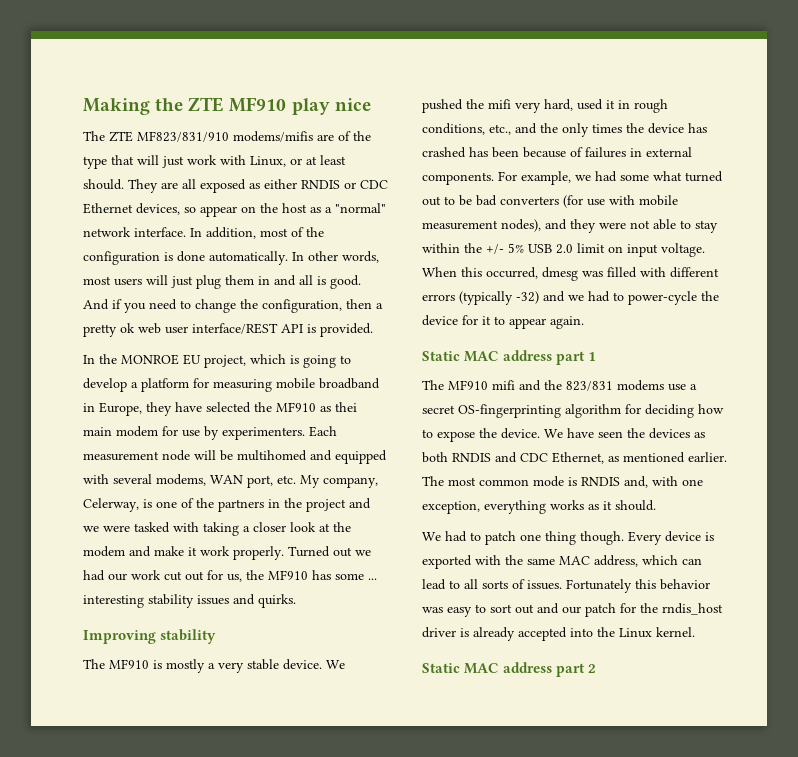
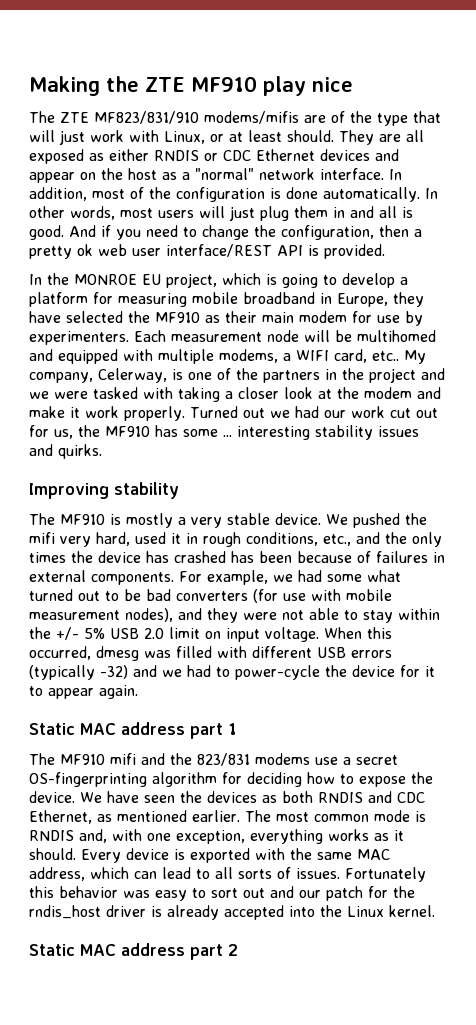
- They are all exposed as either RNDIS or CDC Ethernet devices, so appear on the host as a "normal" network interface.
+ They are all exposed as either RNDIS or CDC Ethernet devices and appear on the host as a "normal" network interface.
- In the MONROE EU project, which is going to develop a platform for measuring mobile broadband in Europe, they have selected the MF910 as thei main modem for use by experimenters.
+ In the MONROE EU project, which is going to develop a platform for measuring mobile broadband in Europe, they have selected the MF910 as their main modem for use by experimenters.
- Each measurement node will be multihomed and equipped with several modems, WAN port, etc. My company, Celerway, is one of the partners in the project and we were tasked with taking a closer look at the modem and make it work properly.
+ Each measurement node will be multihomed and equipped with multiple modems, a WIFI card, etc.. My company, Celerway, is one of the partners in the project and we were tasked with taking a closer look at the modem and make it work properly.
- When this occurred, dmesg was filled with different errors (typically -32) and we had to power-cycle the device for it to appear again.
+ When this occurred, dmesg was filled with different USB errors (typically -32) and we had to power-cycle the device for it to appear again.
- The most common mode is RNDIS and, with one exception, everything works as it should.
- We had to patch one thing though. Every device is exported with the same MAC address, which can lead to all sorts of issues.
+ The most common mode is RNDIS and, with one exception, everything works as it should. Every device is exported with the same MAC address, which can lead to all sorts of issues.

